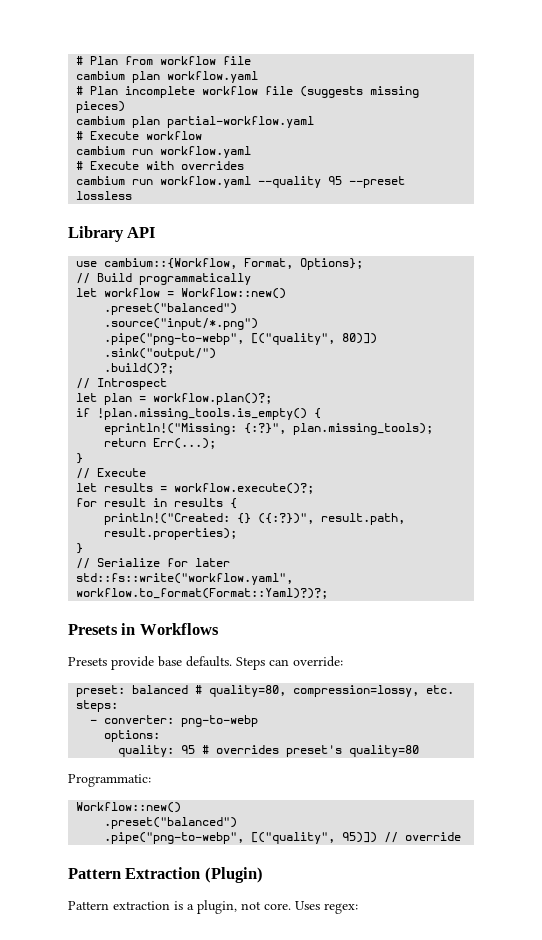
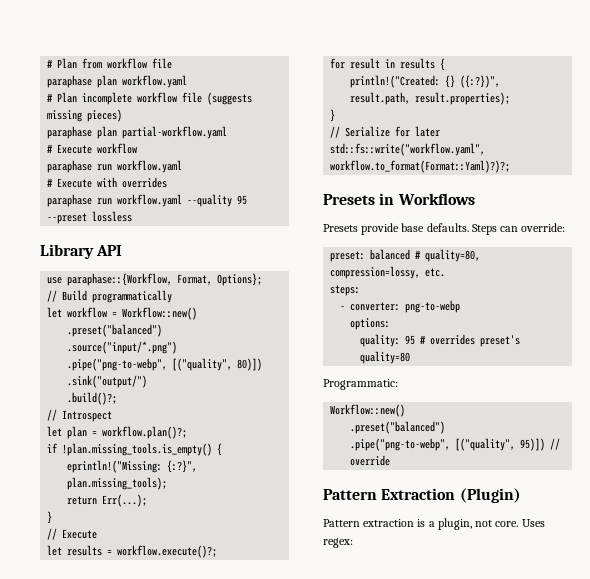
- cambium plan workflow.yaml
+ paraphase plan workflow.yaml
- cambium plan partial-workflow.yaml
+ paraphase plan partial-workflow.yaml
  # Execute workflow
- cambium run workflow.yaml
+ paraphase run workflow.yaml
- cambium run workflow.yaml --quality 95 --preset lossless
+ paraphase run workflow.yaml --quality 95 --preset lossless
- use cambium::{Workflow, Format, Options};
+ use paraphase::{Workflow, Format, Options};

